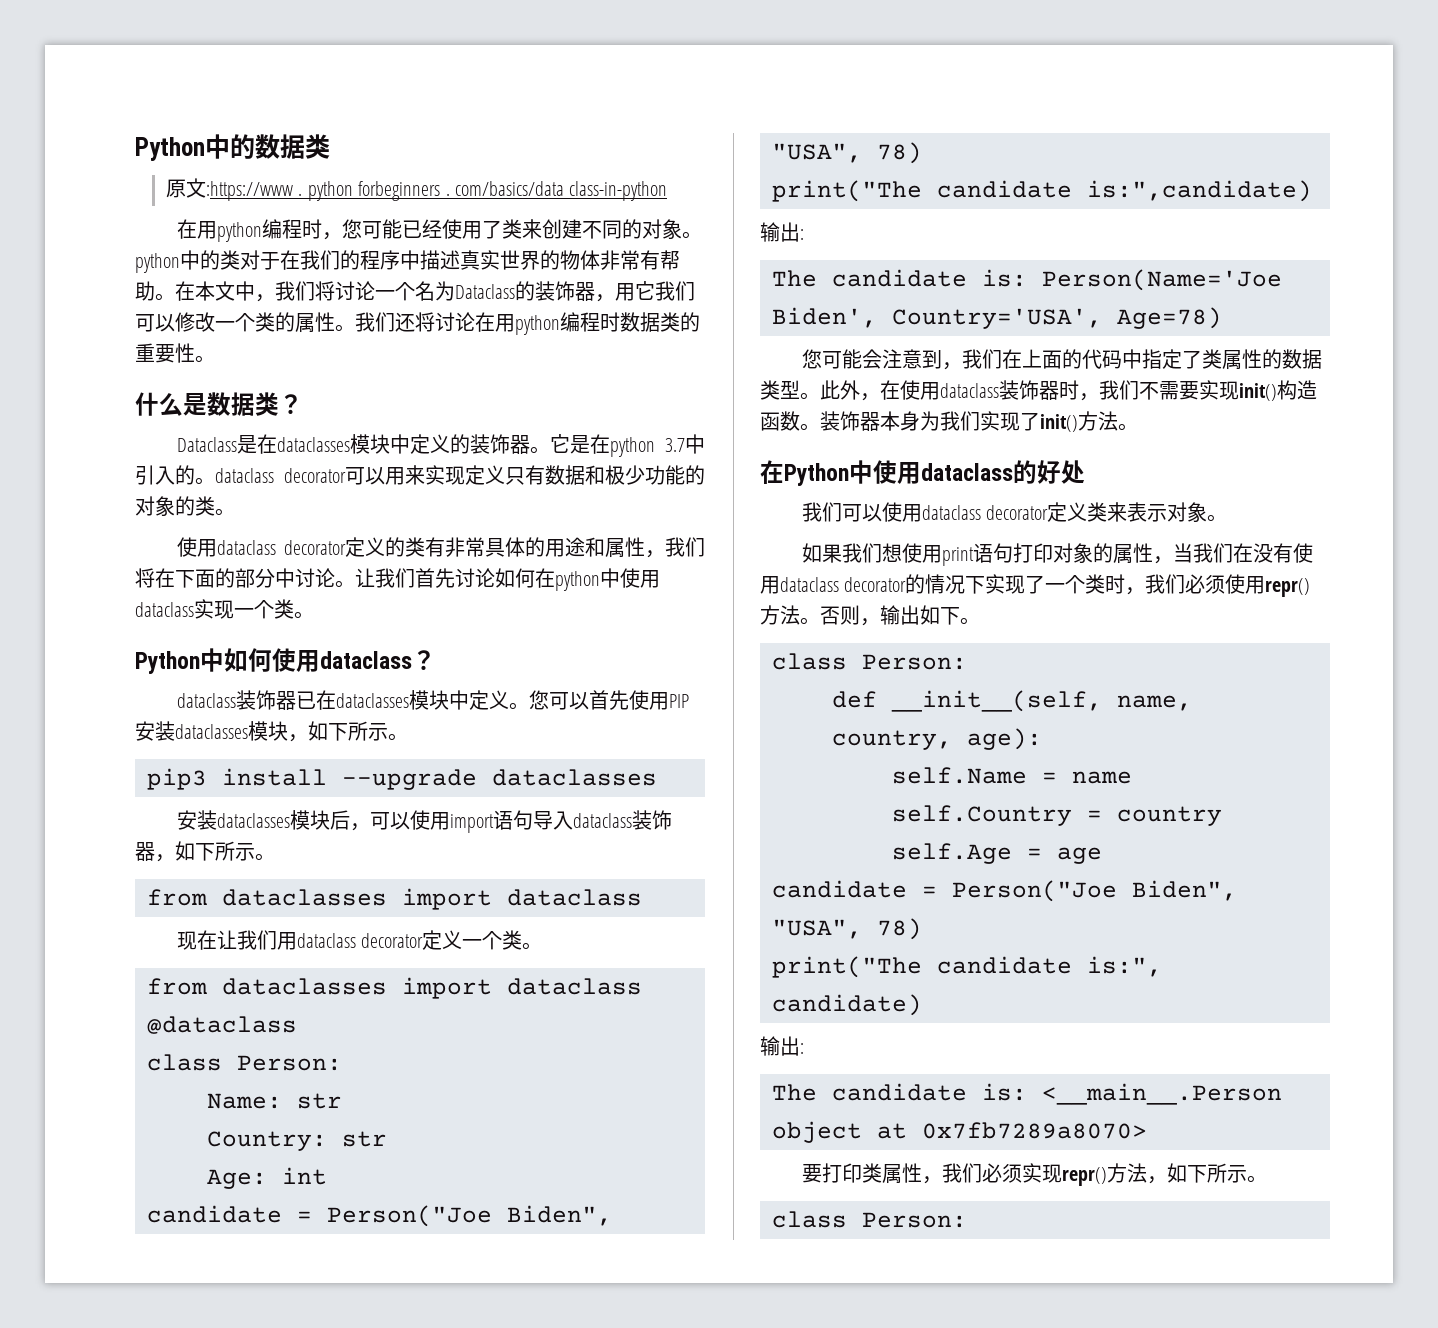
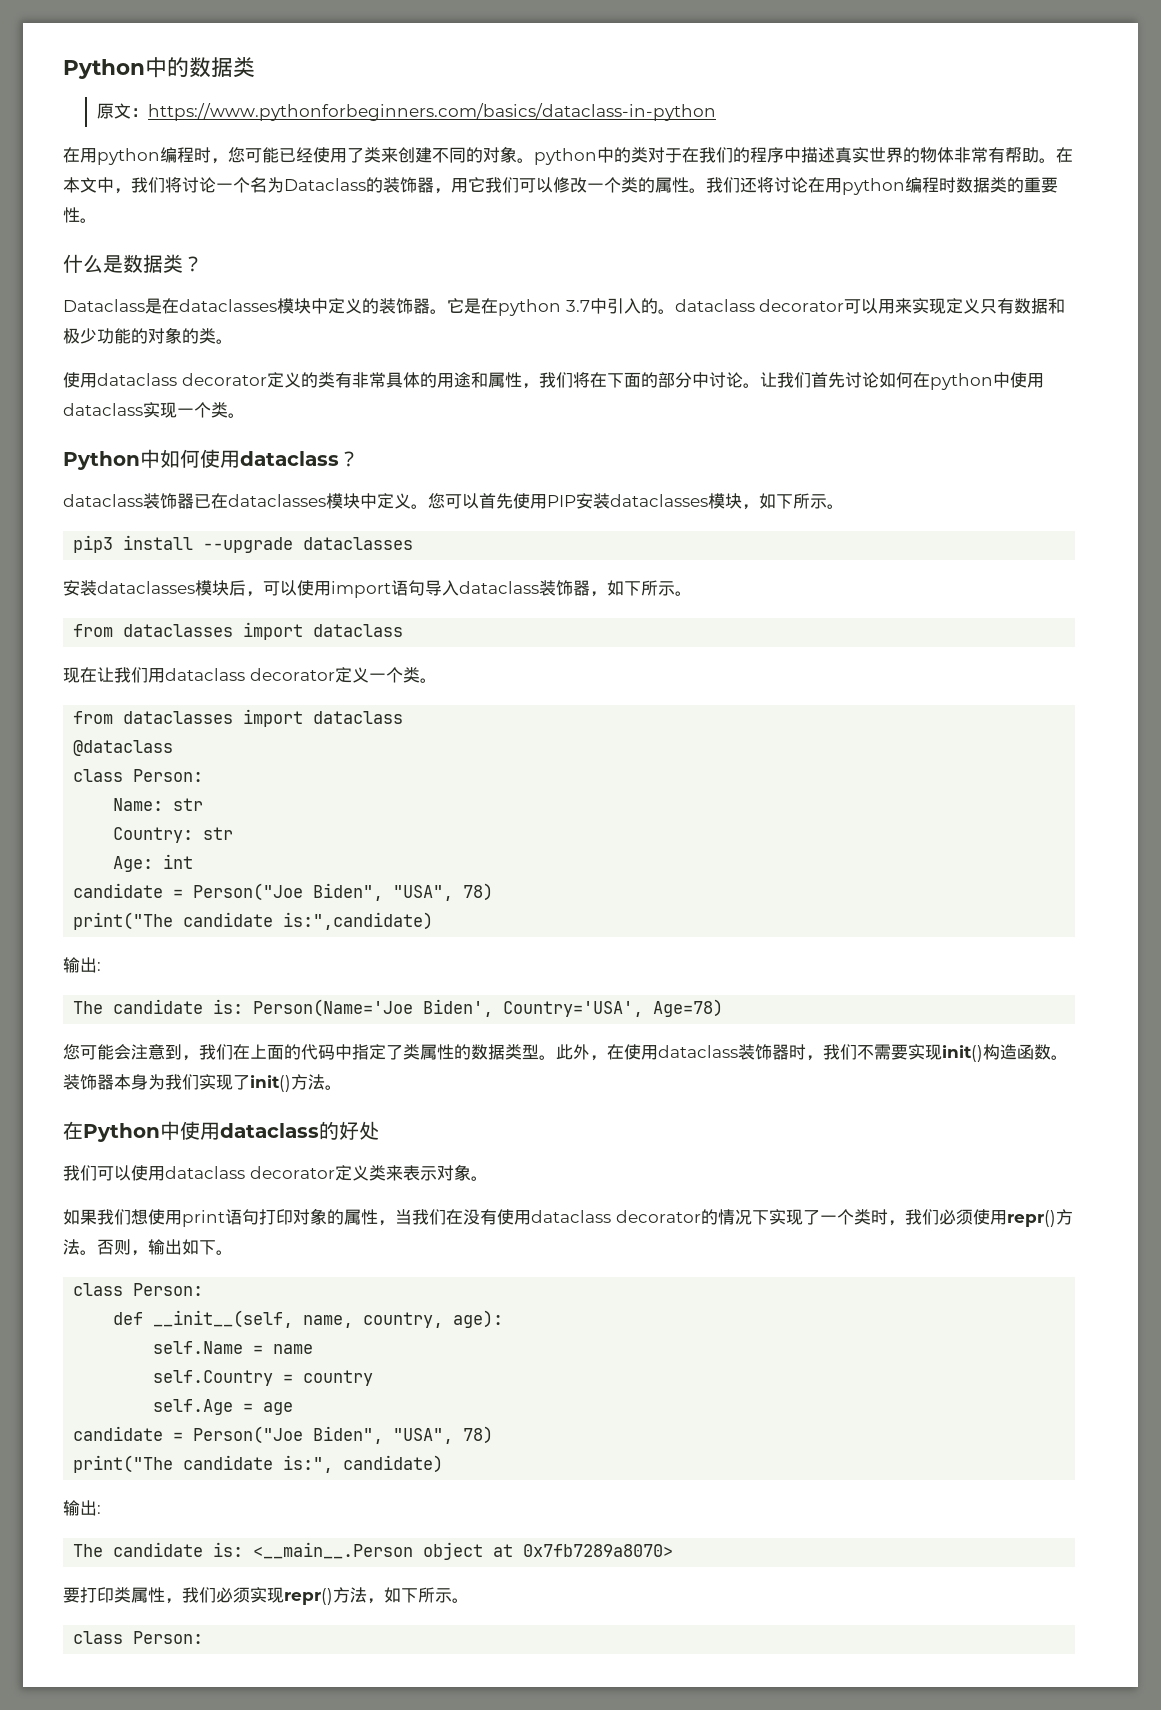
- 原文:https://www . python forbeginners . com/basics/data class-in-python
+ 原文：https://www.pythonforbeginners.com/basics/dataclass-in-python

